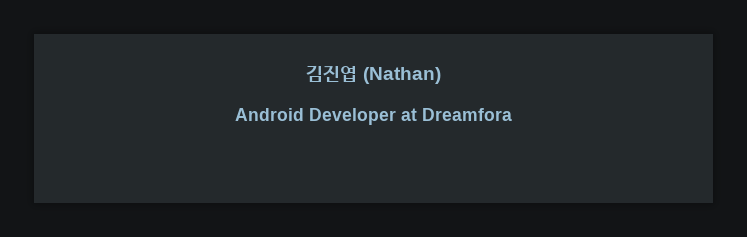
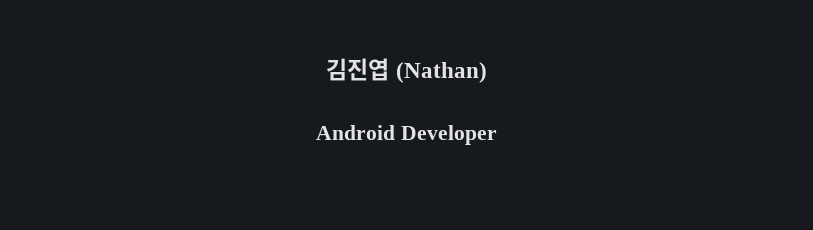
- Android Developer at Dreamfora
+ Android Developer

